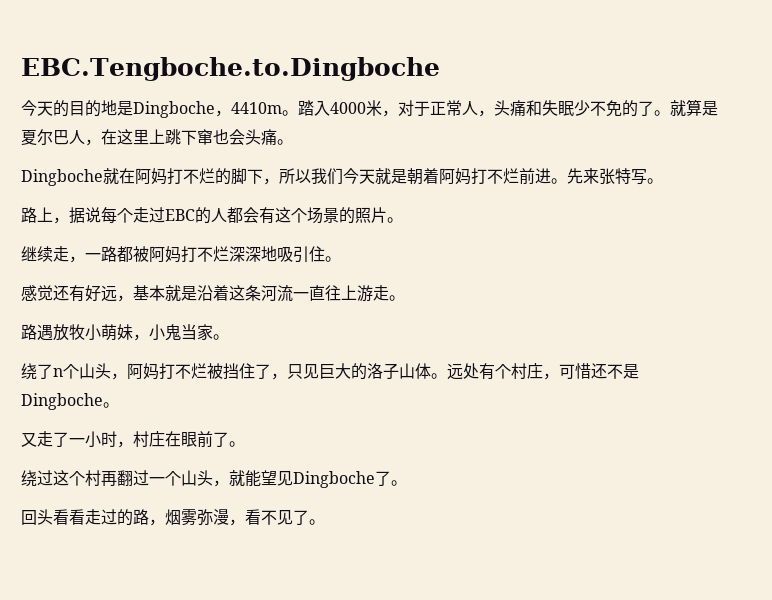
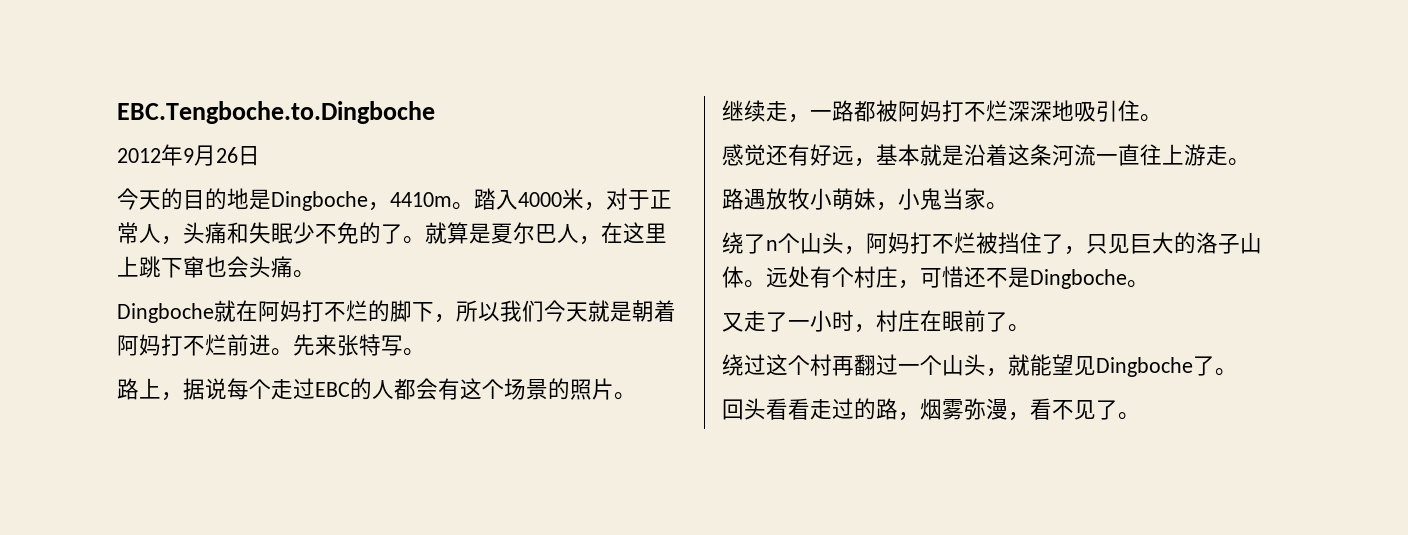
+ 2012年9月26日

